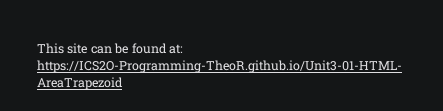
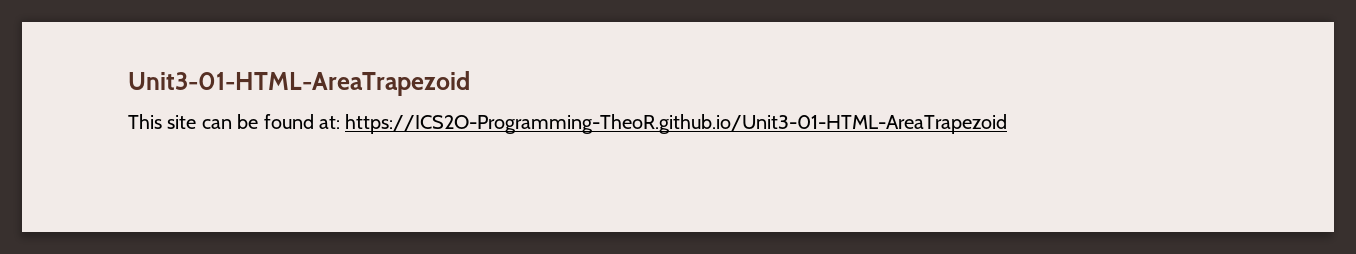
+ Unit3-01-HTML-AreaTrapezoid

